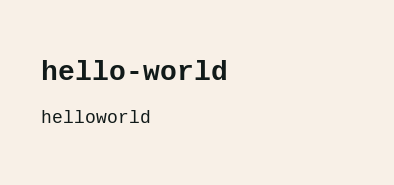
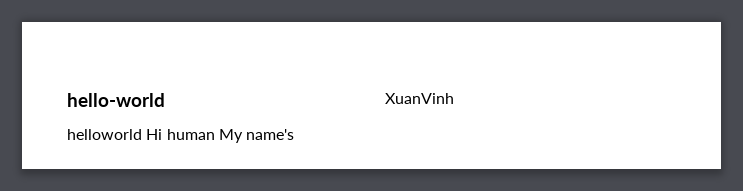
- helloworld
+ helloworld Hi human My name's XuanVinh

